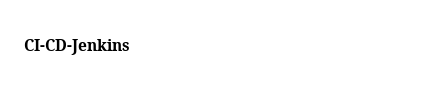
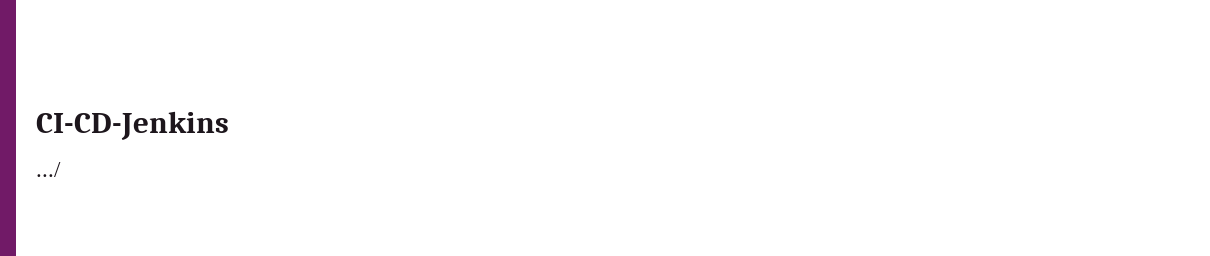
+ .../

